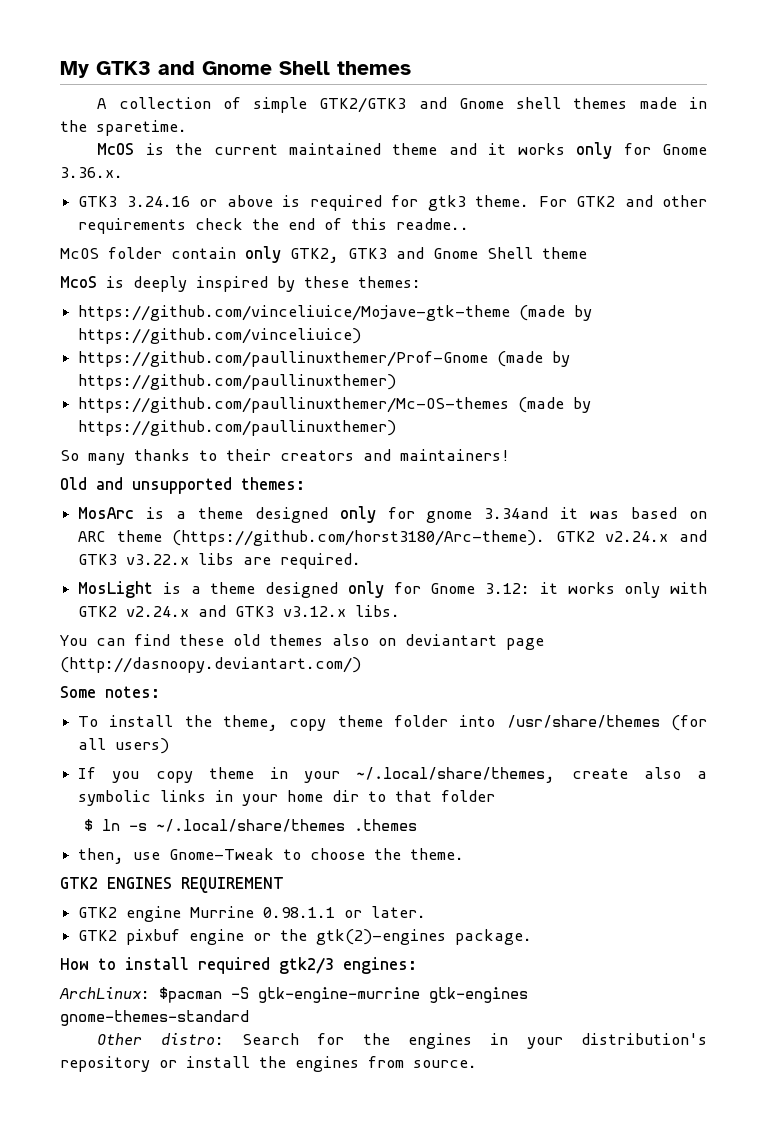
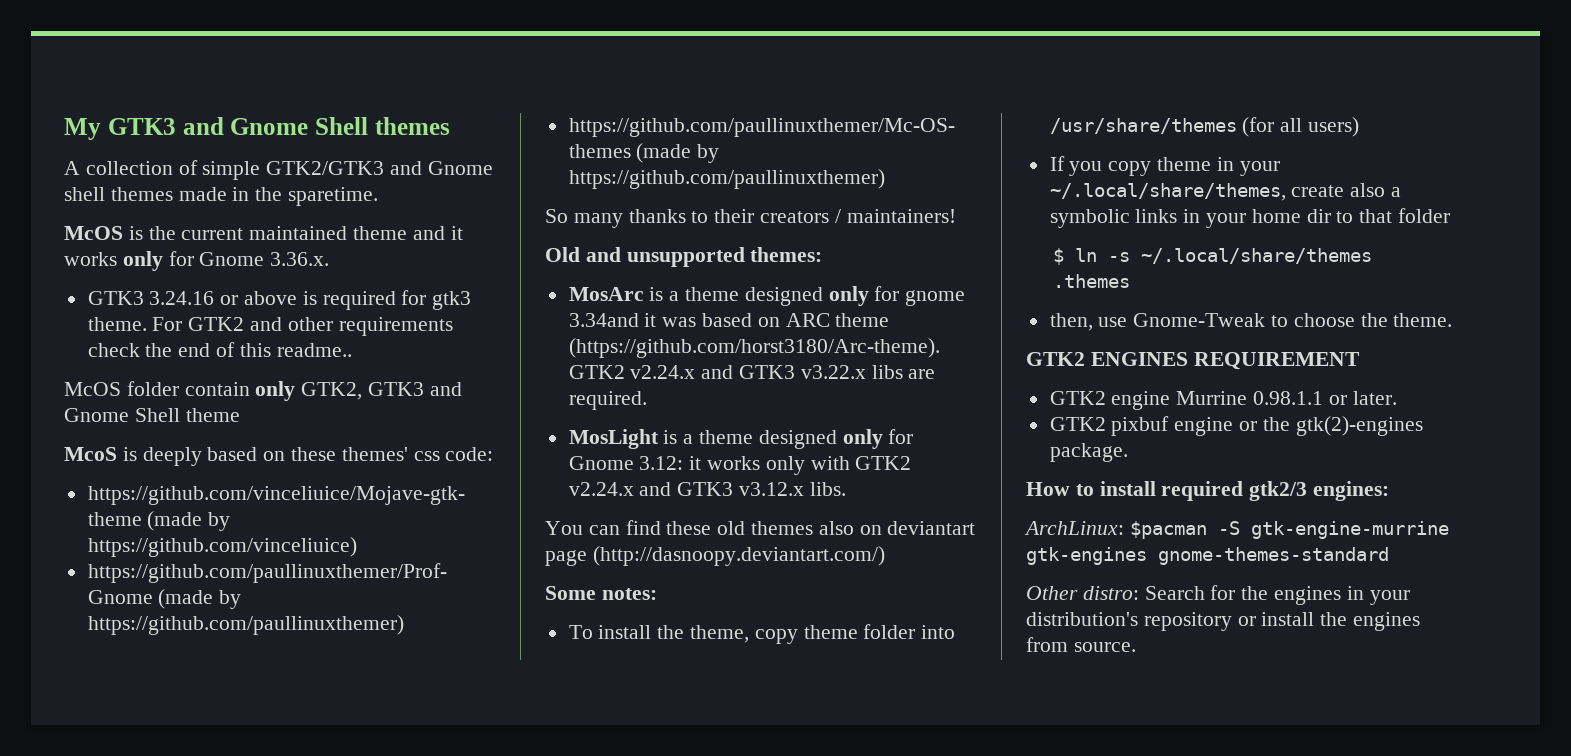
- McoS is deeply inspired by these themes:
+ McoS is deeply based on these themes' css code:
- So many thanks to their creators and maintainers!
+ So many thanks to their creators / maintainers!

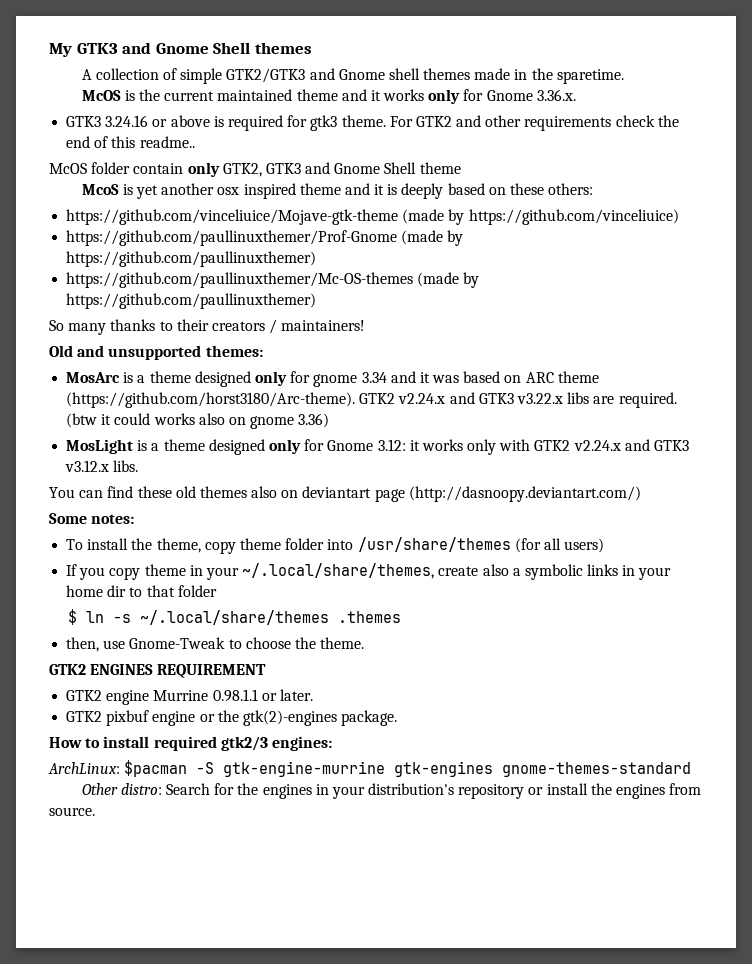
- McoS is deeply based on these themes' css code:
+ McoS is yet another osx inspired theme and it is deeply based on these others:
- MosArc is a theme designed only for gnome 3.34and it was based on ARC theme (https://github.com/horst3180/Arc-theme). GTK2 v2.24.x and GTK3 v3.22.x libs are required.
+ MosArc is a theme designed only for gnome 3.34 and it was based on ARC theme (https://github.com/horst3180/Arc-theme). GTK2 v2.24.x and GTK3 v3.22.x libs are required. (btw it could works also on gnome 3.36)

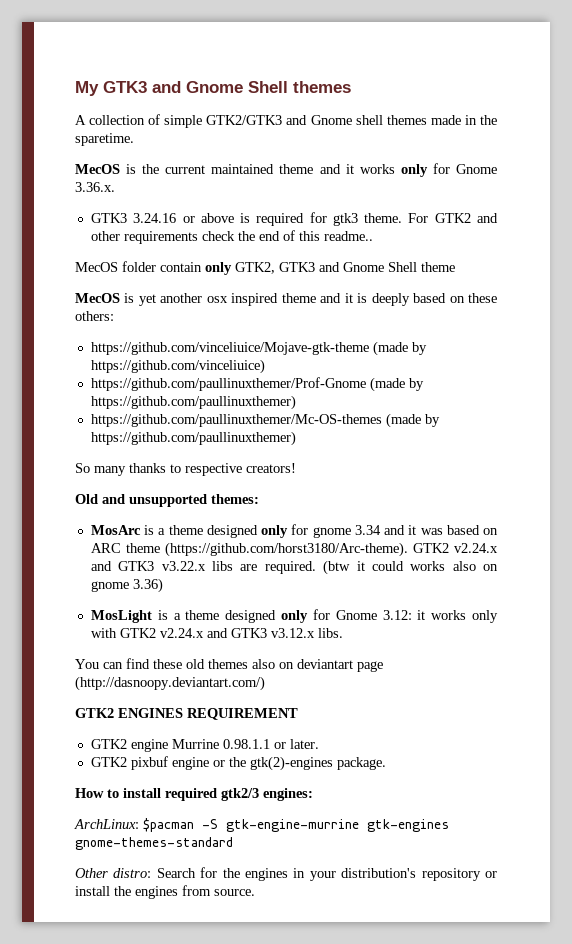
- McOS is the current maintained theme and it works only for Gnome 3.36.x.
+ MecOS is the current maintained theme and it works only for Gnome 3.36.x.
- McOS folder contain only GTK2, GTK3 and Gnome Shell theme
+ MecOS folder contain only GTK2, GTK3 and Gnome Shell theme
- McoS is yet another osx inspired theme and it is deeply based on these others:
+ MecOS is yet another osx inspired theme and it is deeply based on these others:
- So many thanks to their creators / maintainers!
+ So many thanks to respective creators!
- Some notes:
- To install the theme, copy theme folder into /usr/share/themes (for all users)
- If you copy theme in your ~/.local/share/themes, create also a symbolic links in your home dir to that folder
- $ ln -s ~/.local/share/themes .themes
- then, use Gnome-Tweak to choose the theme.

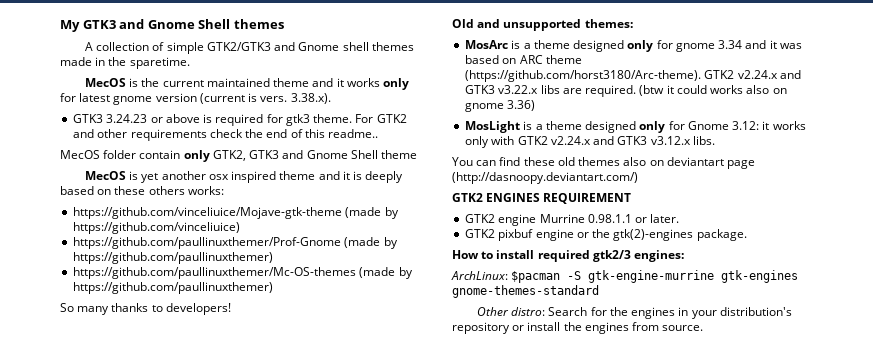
- MecOS is the current maintained theme and it works only for Gnome 3.36.x.
- GTK3 3.24.16 or above is required for gtk3 theme.
+ MecOS is the current maintained theme and it works only for latest gnome version (current is vers. 3.38.x).
+ GTK3 3.24.23 or above is required for gtk3 theme.
- MecOS is yet another osx inspired theme and it is deeply based on these others:
+ MecOS is yet another osx inspired theme and it is deeply based on these others works:
- So many thanks to respective creators!
+ So many thanks to developers!

